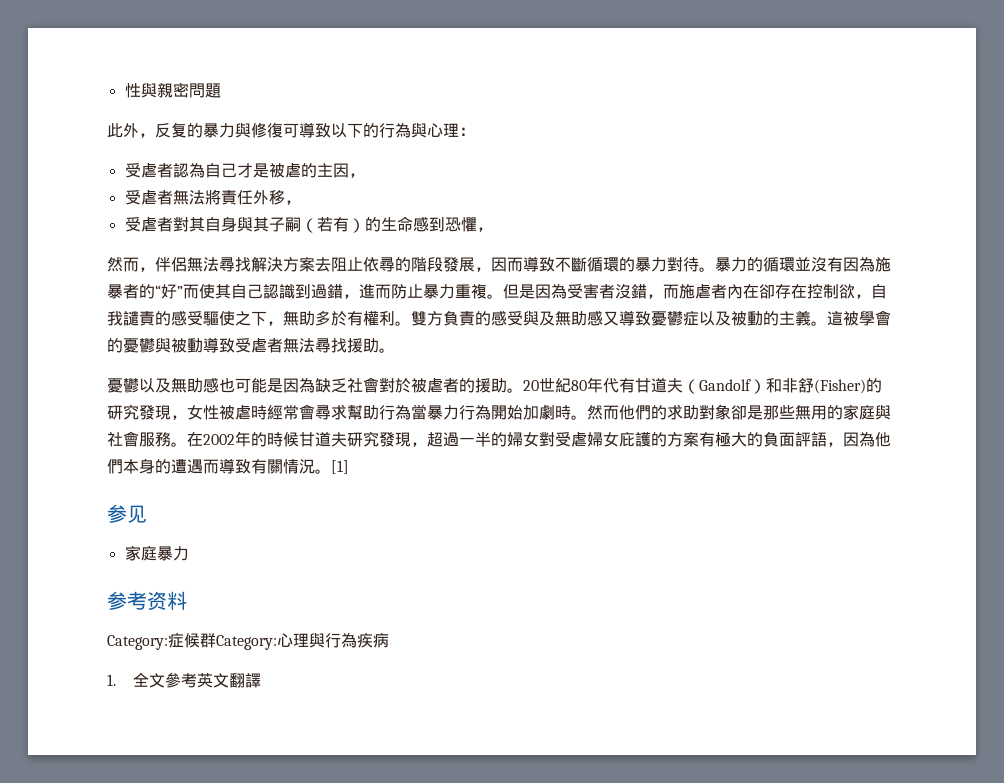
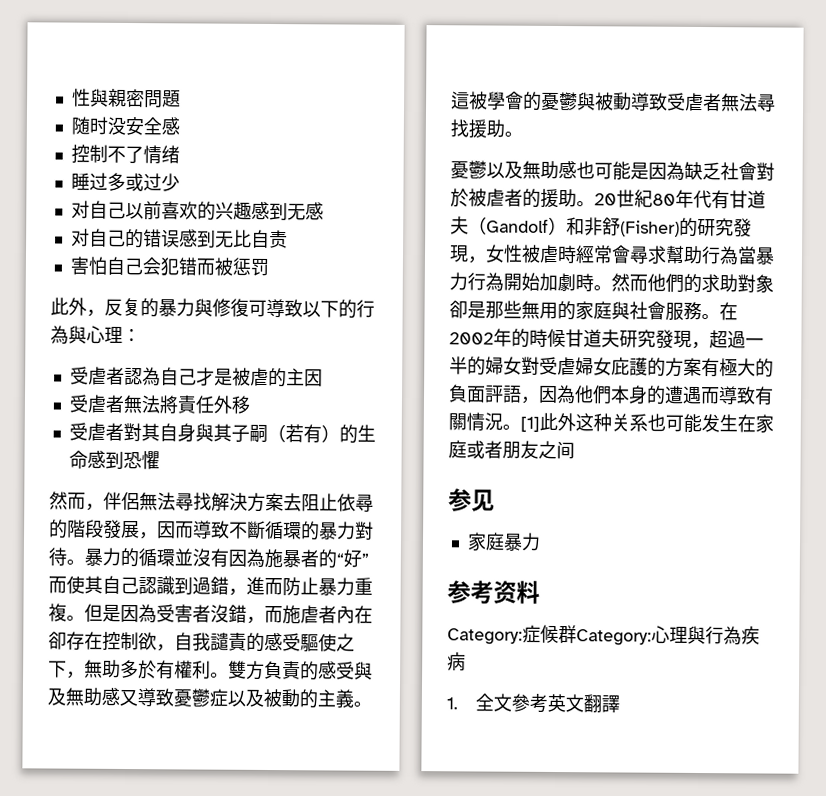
+ 随时没安全感
+ 控制不了情绪
+ 睡过多或过少
+ 对自己以前喜欢的兴趣感到无感
+ 对自己的错误感到无比自责
+ 害怕自己会犯错而被惩罚
- 受虐者認為自己才是被虐的主因，
+ 受虐者認為自己才是被虐的主因
- 受虐者無法將責任外移，
+ 受虐者無法將責任外移
- 受虐者對其自身與其子嗣（若有）的生命感到恐懼，
+ 受虐者對其自身與其子嗣（若有）的生命感到恐懼
- [1]
+ [1]此外这种关系也可能发生在家庭或者朋友之间

